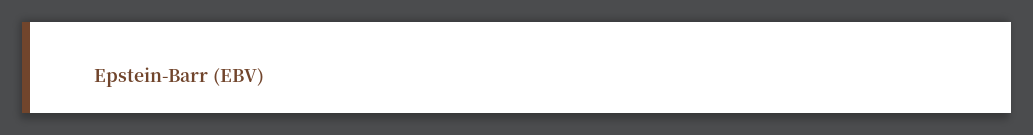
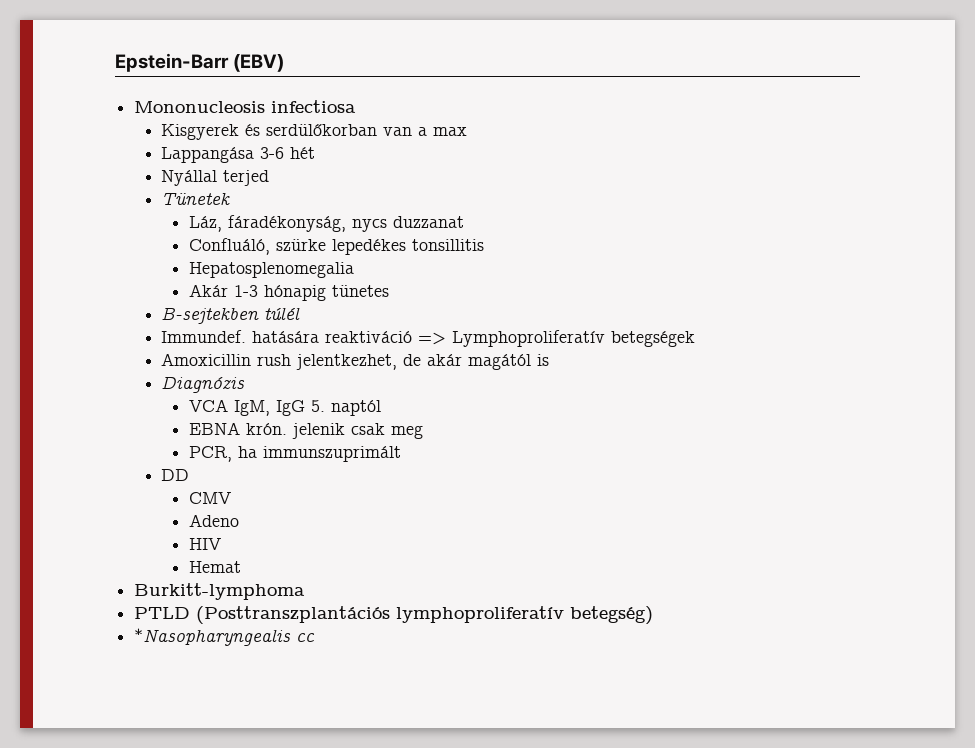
+ Mononucleosis infectiosa
+ Kisgyerek és serdülőkorban van a max
+ Lappangása 3-6 hét
+ Nyállal terjed
+ Tünetek
+ Láz, fáradékonyság, nycs duzzanat
+ Confluáló, szürke lepedékes tonsillitis
+ Hepatosplenomegalia
+ Akár 1-3 hónapig tünetes
+ B-sejtekben túlél
+ Immundef. hatására reaktiváció => Lymphoproliferatív betegségek
+ Amoxicillin rush jelentkezhet, de akár magától is
+ Diagnózis
+ VCA IgM, IgG 5. naptól
+ EBNA krón. jelenik csak meg
+ PCR, ha immunszuprimált
+ DD
+ CMV
+ Adeno
+ HIV
+ Hemat
+ Burkitt-lymphoma
+ PTLD (Posttranszplantációs lymphoproliferatív betegség)
+ *Nasopharyngealis cc

